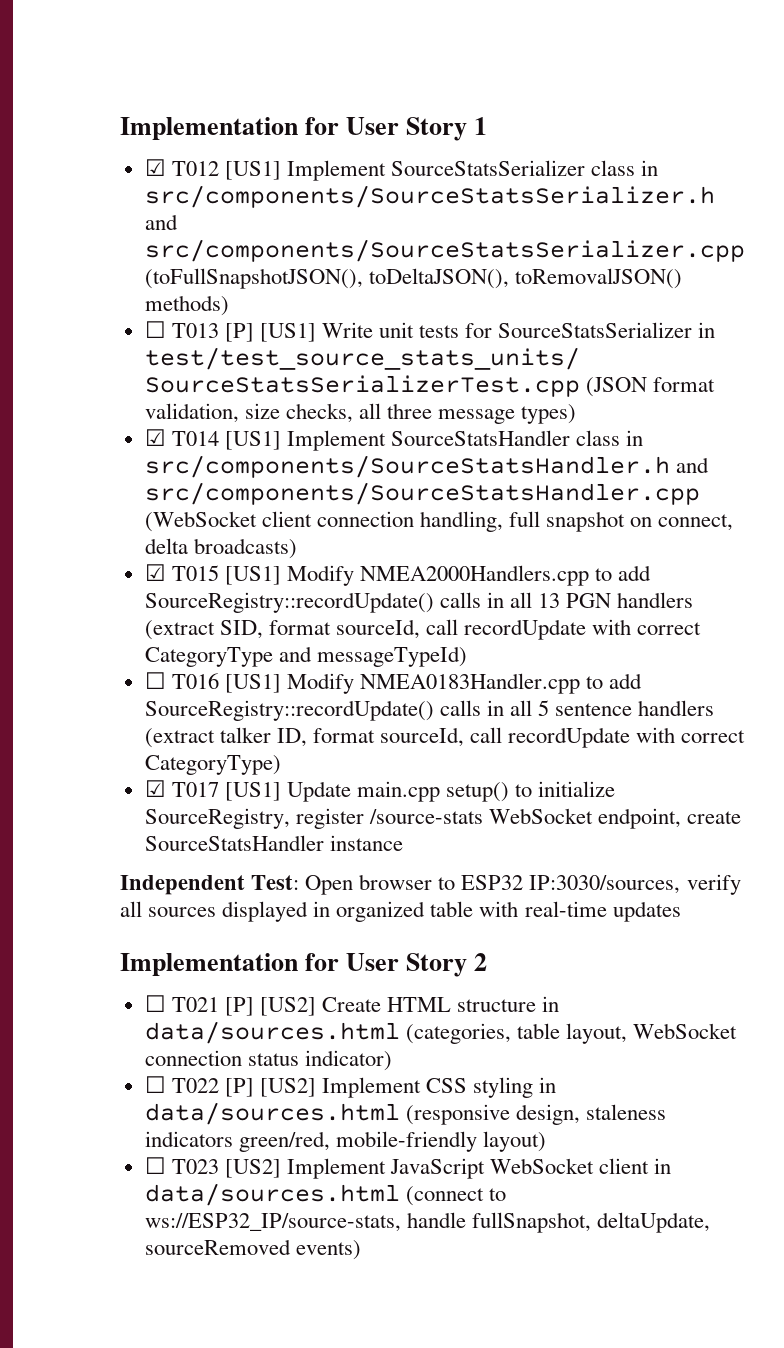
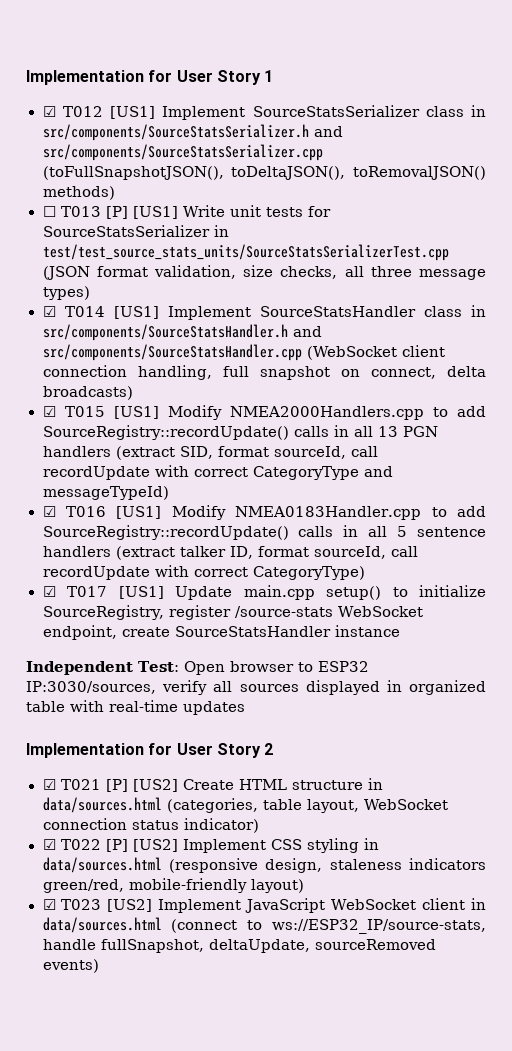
- ☐ T016 [US1] Modify NMEA0183Handler.cpp to add SourceRegistry::recordUpdate() calls in all 5 sentence handlers (extract talker ID, format sourceId, call recordUpdate with correct CategoryType)
+ ☑ T016 [US1] Modify NMEA0183Handler.cpp to add SourceRegistry::recordUpdate() calls in all 5 sentence handlers (extract talker ID, format sourceId, call recordUpdate with correct CategoryType)
- ☐ T021 [P] [US2] Create HTML structure in data/sources.html (categories, table layout, WebSocket connection status indicator)
+ ☑ T021 [P] [US2] Create HTML structure in data/sources.html (categories, table layout, WebSocket connection status indicator)
- ☐ T022 [P] [US2] Implement CSS styling in data/sources.html (responsive design, staleness indicators green/red, mobile-friendly layout)
+ ☑ T022 [P] [US2] Implement CSS styling in data/sources.html (responsive design, staleness indicators green/red, mobile-friendly layout)
- ☐ T023 [US2] Implement JavaScript WebSocket client in data/sources.html (connect to ws://ESP32_IP/source-stats, handle fullSnapshot, deltaUpdate, sourceRemoved events)
+ ☑ T023 [US2] Implement JavaScript WebSocket client in data/sources.html (connect to ws://ESP32_IP/source-stats, handle fullSnapshot, deltaUpdate, sourceRemoved events)

